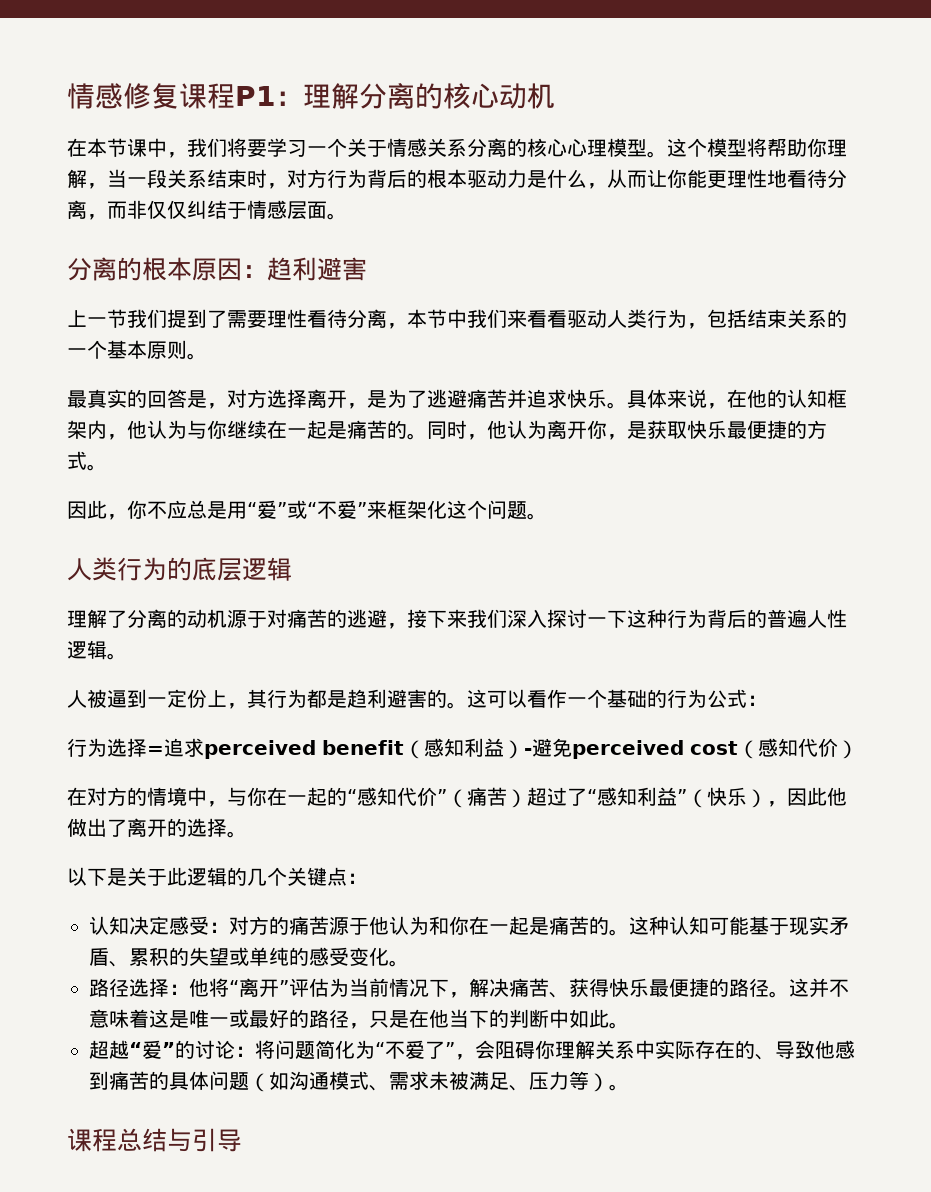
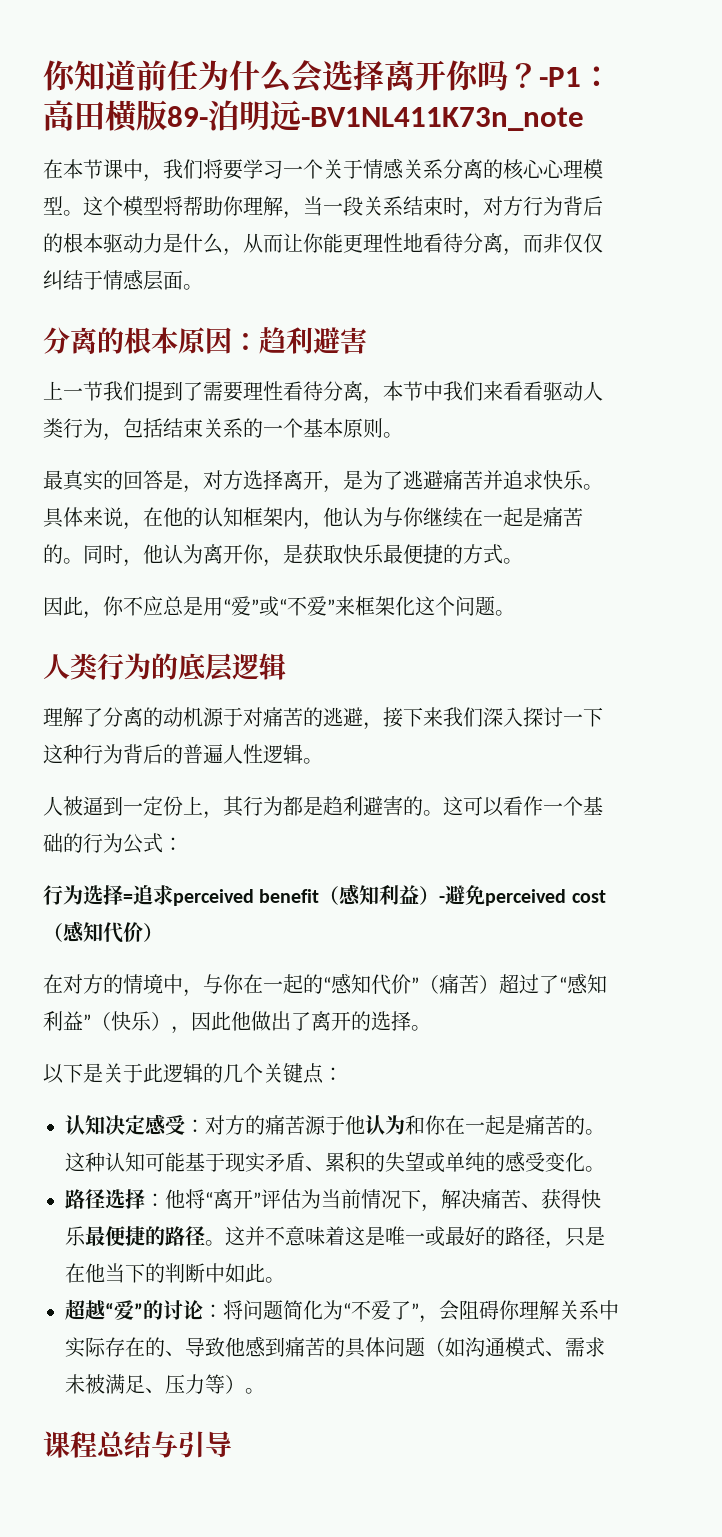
- 情感修复课程P1：理解分离的核心动机
+ 你知道前任为什么会选择离开你吗？-P1：高田横版89-泊明远-BV1NL411K73n_note

